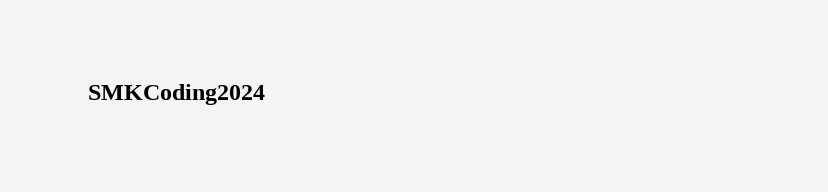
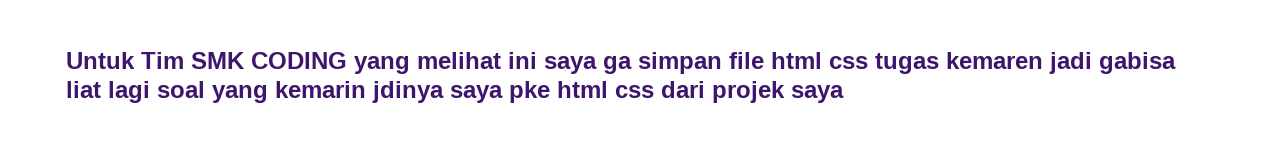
- SMKCoding2024
+ Untuk Tim SMK CODING yang melihat ini saya ga simpan file html css tugas kemaren jadi gabisa liat lagi soal yang kemarin jdinya saya pke html css dari projek saya

